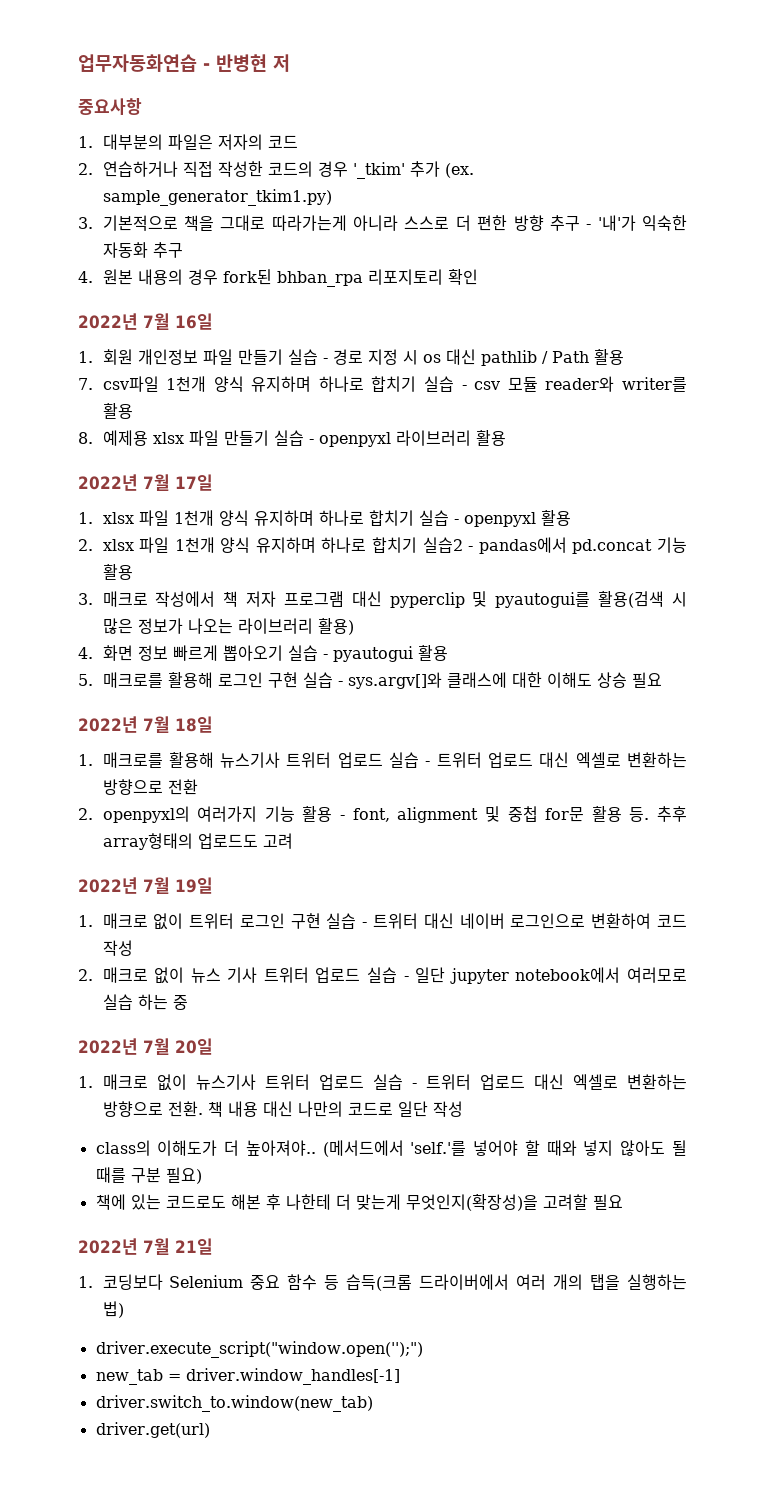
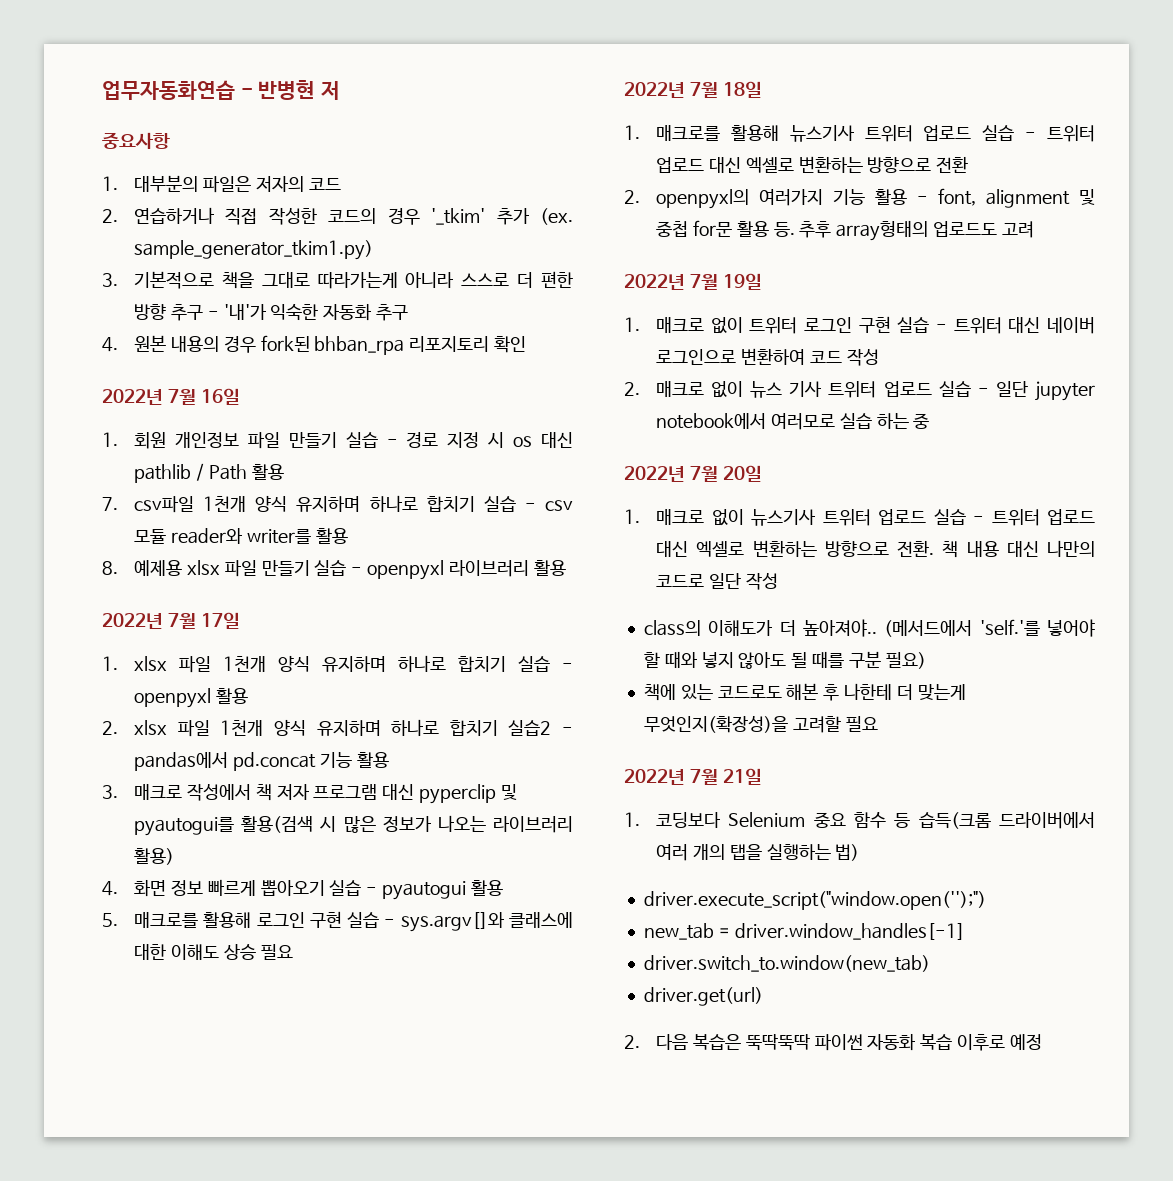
+ 2. 다음 복습은 뚝딱뚝딱 파이썬 자동화 복습 이후로 예정

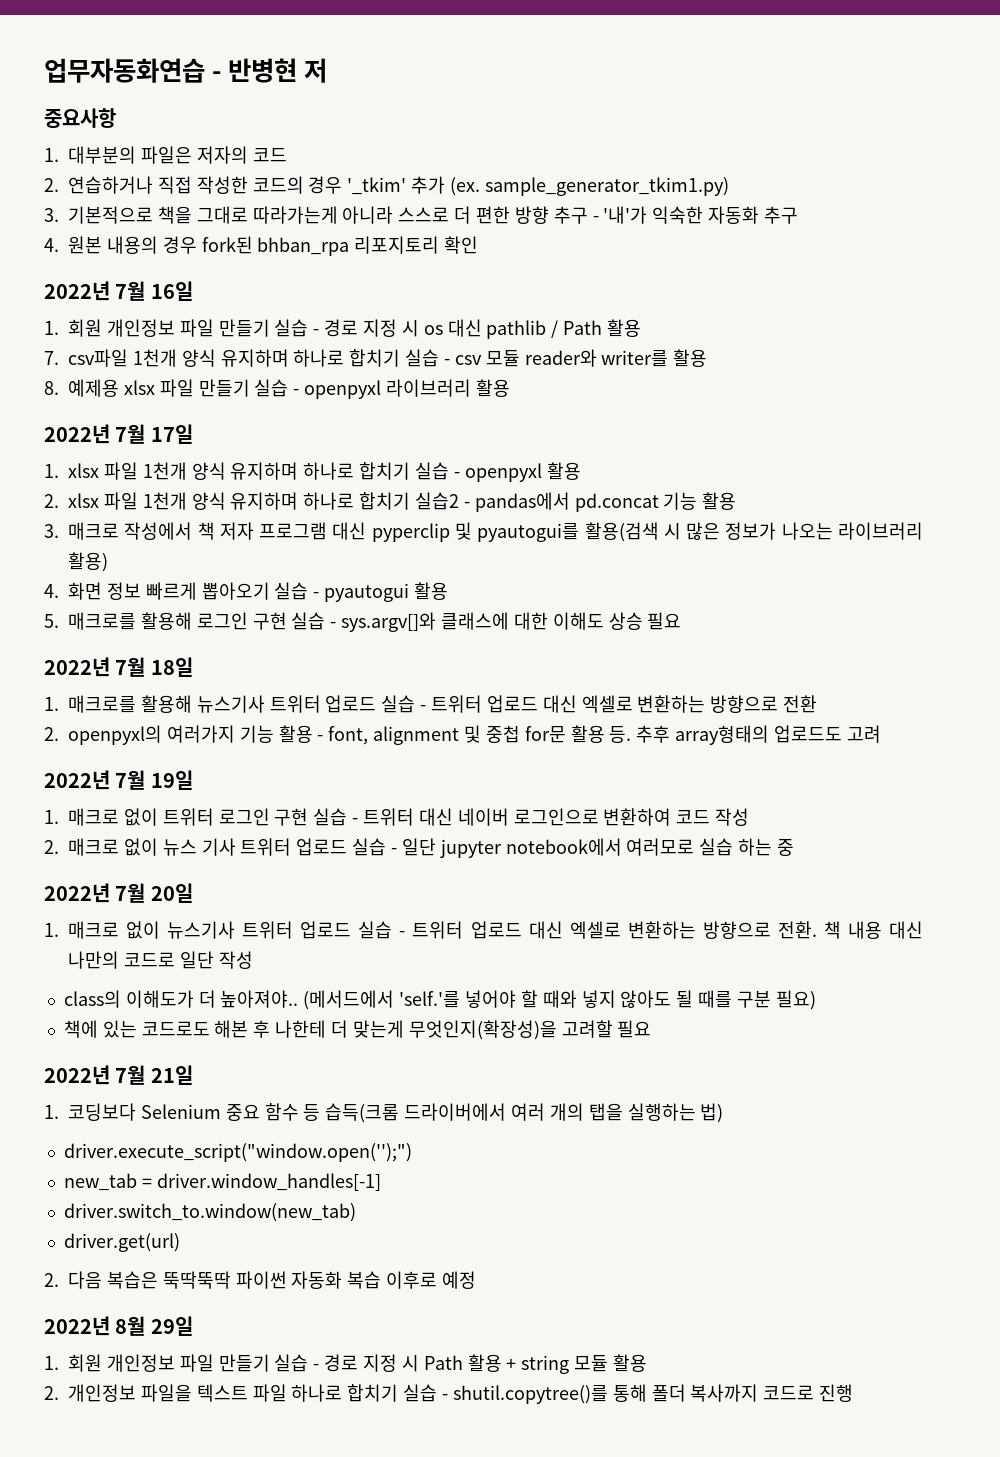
+ 2022년 8월 29일
+ 1. 회원 개인정보 파일 만들기 실습 - 경로 지정 시 Path 활용 + string 모듈 활용
+ 2. 개인정보 파일을 텍스트 파일 하나로 합치기 실습 - shutil.copytree()를 통해 폴더 복사까지 코드로 진행

